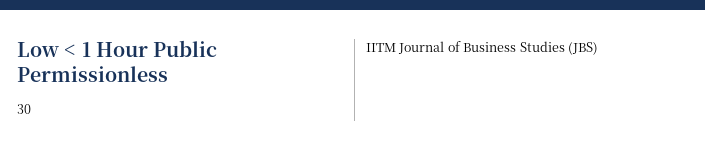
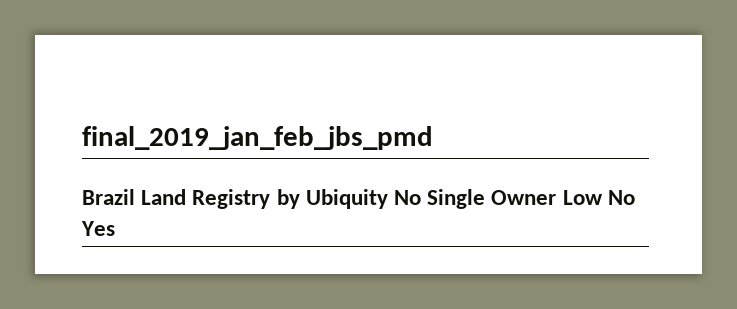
- Low < 1 Hour Public Permissionless
- 30
- IITM Journal of Business Studies (JBS)
+ final_2019_jan_feb_jbs_pmd
+ Brazil Land Registry by Ubiquity No Single Owner Low No Yes

